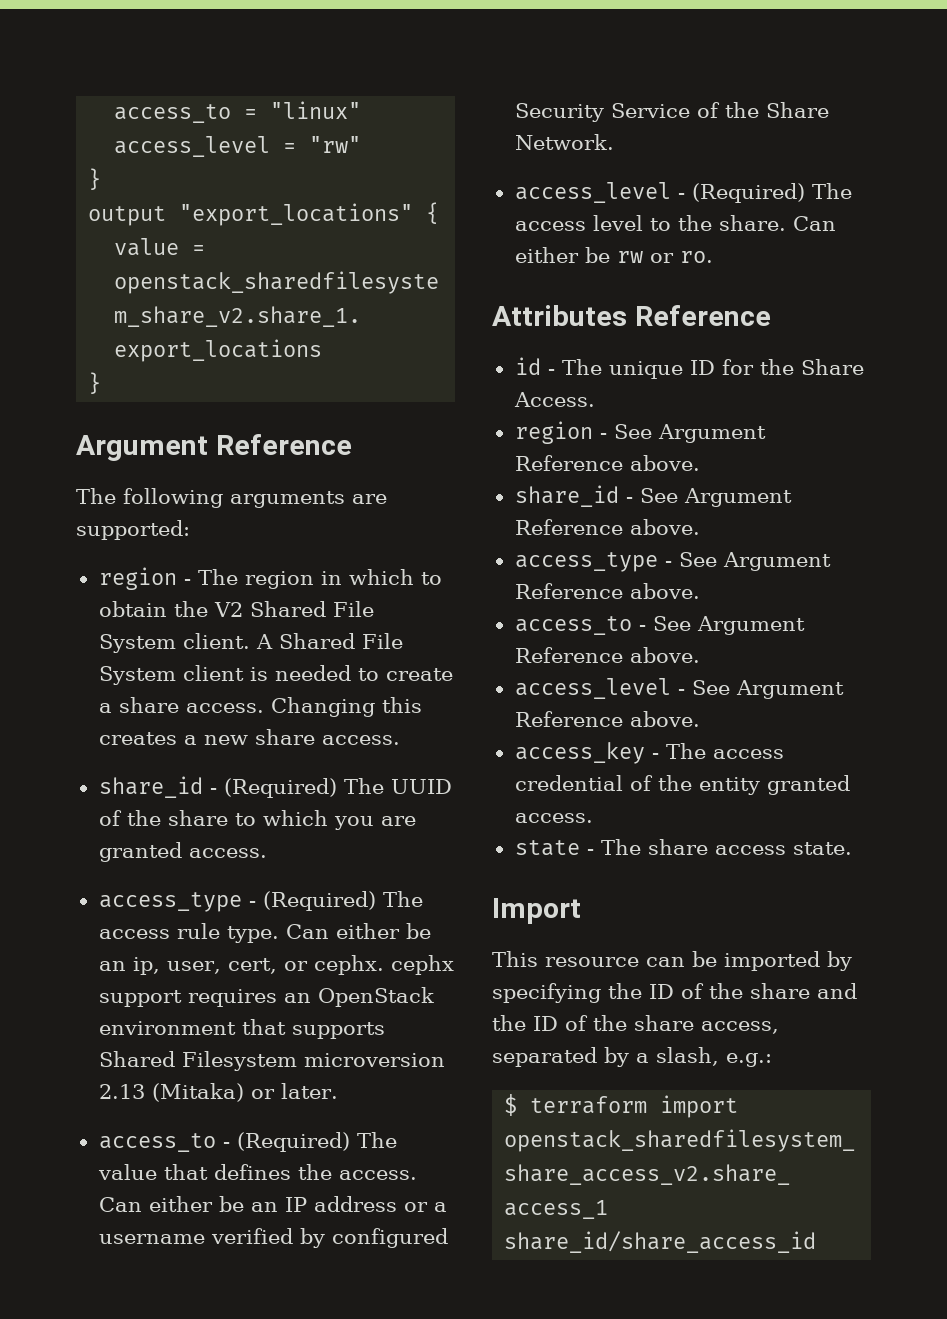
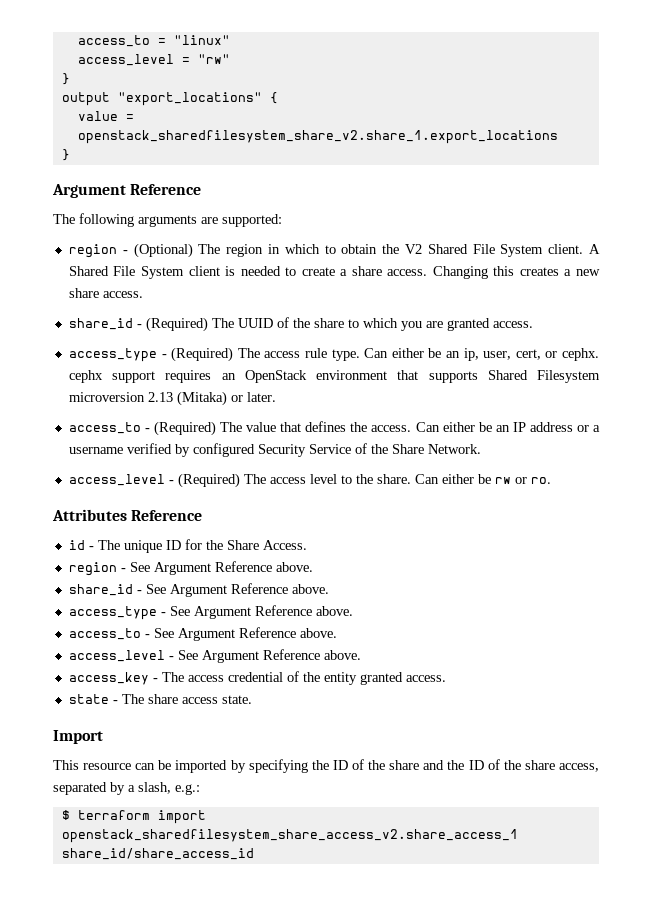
- region - The region in which to obtain the V2 Shared File System client.
+ region - (Optional) The region in which to obtain the V2 Shared File System client.

